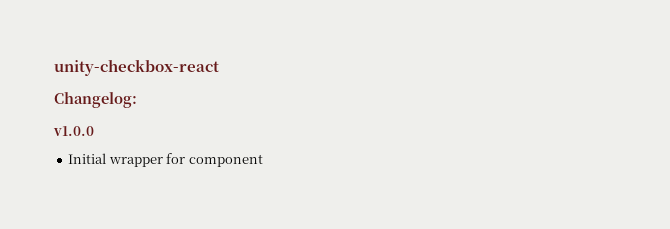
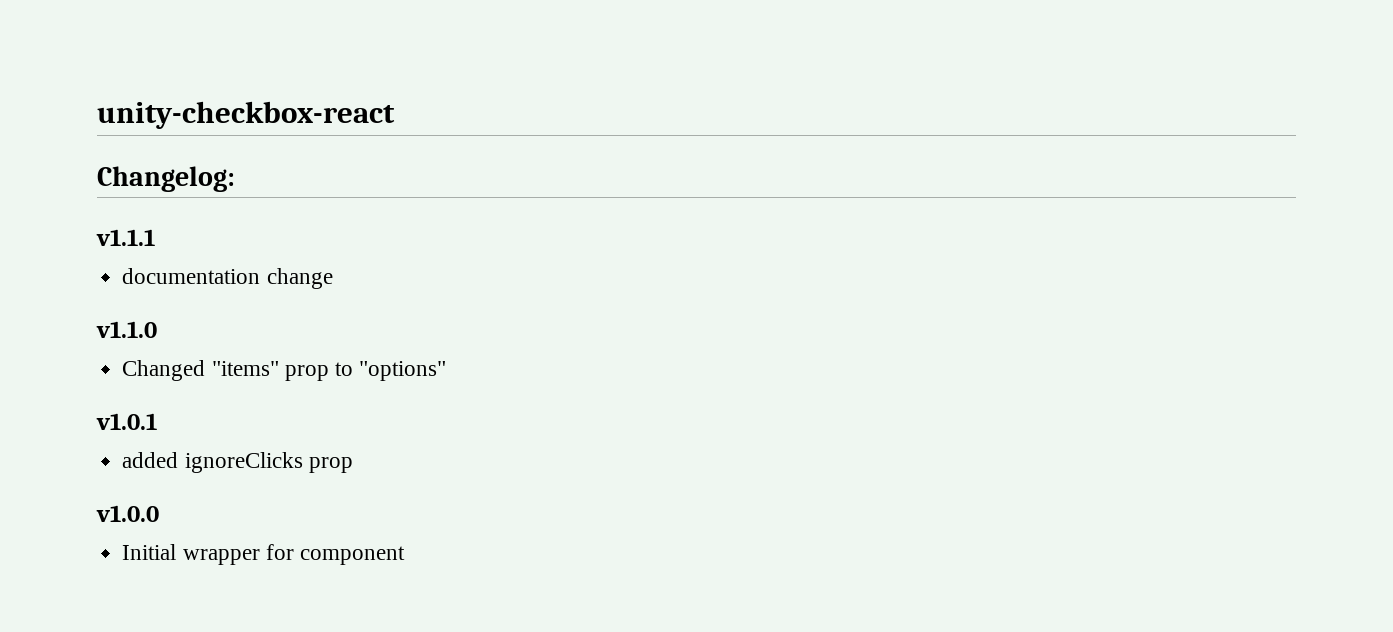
+ v1.1.1
+ documentation change
+ v1.1.0
+ Changed "items" prop to "options"
+ v1.0.1
+ added ignoreClicks prop

